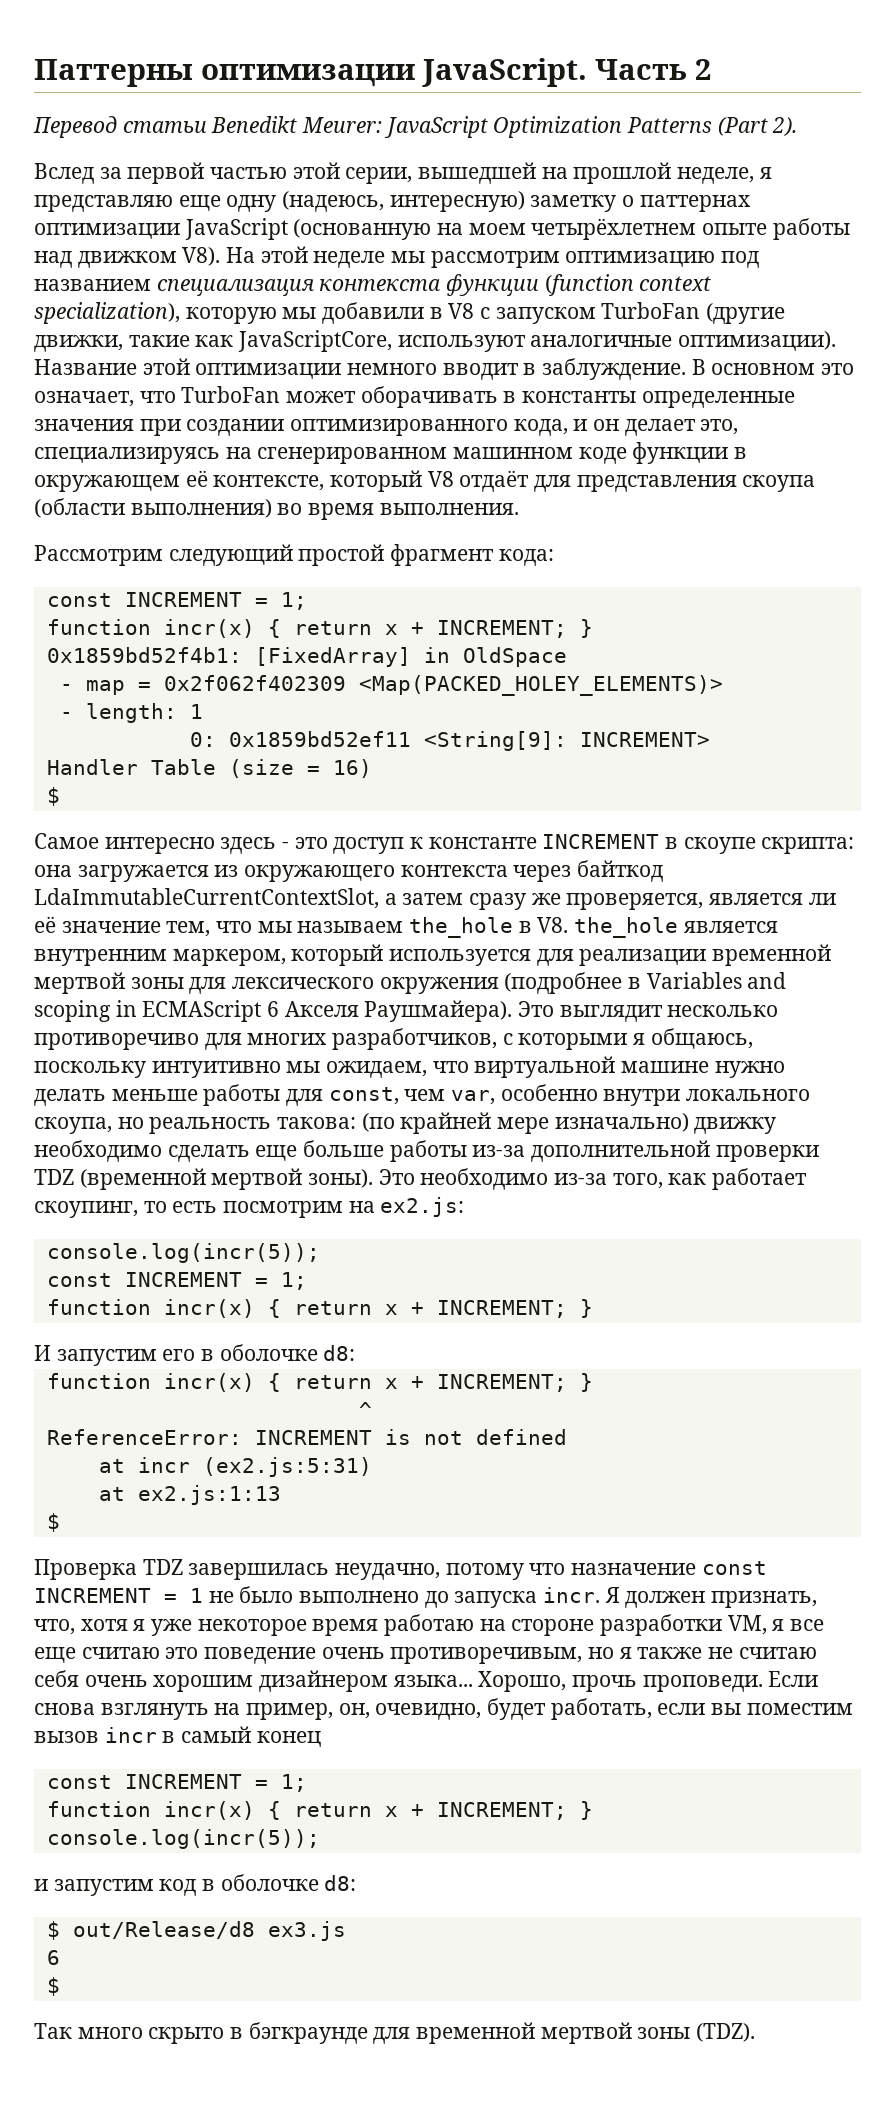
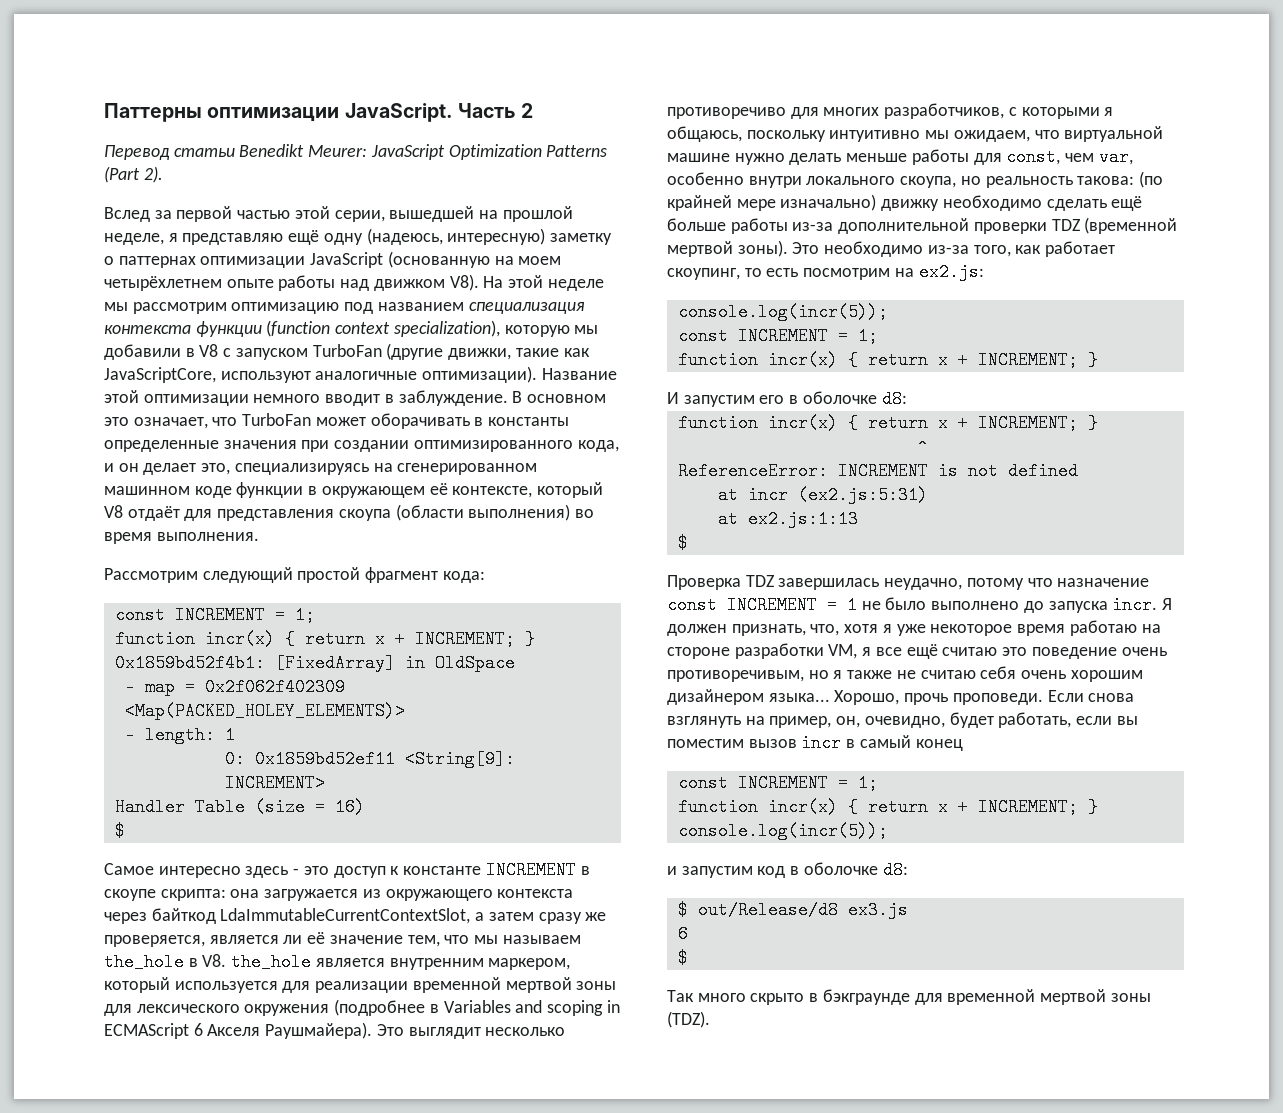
- Вслед за первой частью этой серии, вышедшей на прошлой неделе, я представляю еще одну (надеюсь, интересную) заметку о паттернах оптимизации JavaScript (основанную на моем четырёхлетнем опыте работы над движком V8). На этой неделе мы рассмотрим оптимизацию под названием специализация контекста функции (function context specialization), которую мы добавили в V8 с запуском TurboFan (другие движки, такие как JavaScriptCore, используют аналогичные оптимизации).
+ Вслед за первой частью этой серии, вышедшей на прошлой неделе, я представляю ещё одну (надеюсь, интересную) заметку о паттернах оптимизации JavaScript (основанную на моем четырёхлетнем опыте работы над движком V8). На этой неделе мы рассмотрим оптимизацию под названием специализация контекста функции (function context specialization), которую мы добавили в V8 с запуском TurboFan (другие движки, такие как JavaScriptCore, используют аналогичные оптимизации).
- Это выглядит несколько противоречиво для многих разработчиков, с которыми я общаюсь, поскольку интуитивно мы ожидаем, что виртуальной машине нужно делать меньше работы для const, чем var, особенно внутри локального скоупа, но реальность такова: (по крайней мере изначально) движку необходимо сделать еще больше работы из-за дополнительной проверки TDZ (временной мертвой зоны).
+ Это выглядит несколько противоречиво для многих разработчиков, с которыми я общаюсь, поскольку интуитивно мы ожидаем, что виртуальной машине нужно делать меньше работы для const, чем var, особенно внутри локального скоупа, но реальность такова: (по крайней мере изначально) движку необходимо сделать ещё больше работы из-за дополнительной проверки TDZ (временной мертвой зоны).
- Я должен признать, что, хотя я уже некоторое время работаю на стороне разработки VM, я все еще считаю это поведение очень противоречивым, но я также не считаю себя очень хорошим дизайнером языка...
+ Я должен признать, что, хотя я уже некоторое время работаю на стороне разработки VM, я все ещё считаю это поведение очень противоречивым, но я также не считаю себя очень хорошим дизайнером языка...
- Так много скрыто в бэгкраунде для временной мертвой зоны (TDZ).
+ Так много скрыто в бэкграунде для временной мертвой зоны (TDZ).

